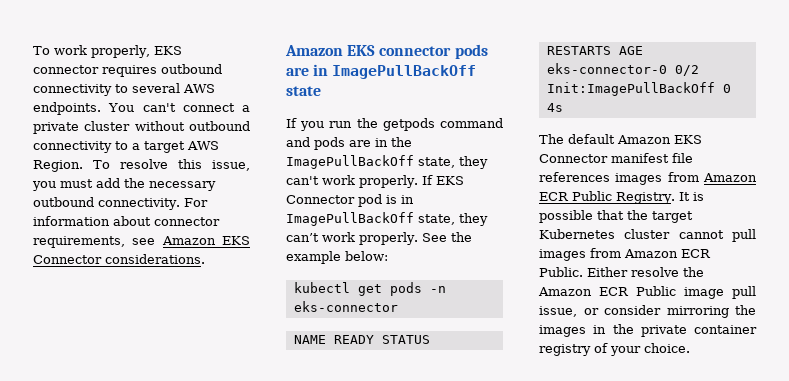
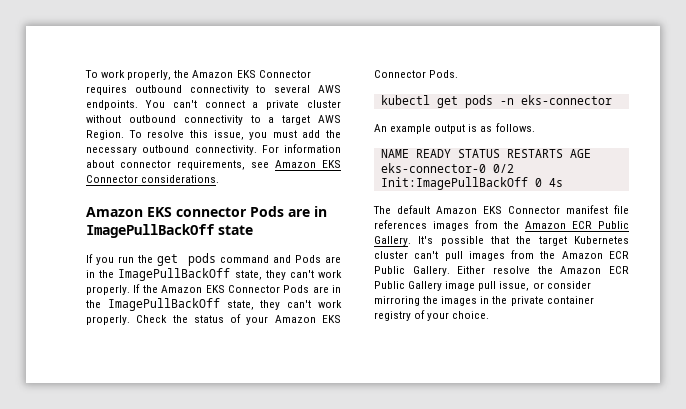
- To work properly, EKS connector requires outbound connectivity to several AWS endpoints.
+ To work properly, the Amazon EKS Connector requires outbound connectivity to several AWS endpoints.
- Amazon EKS connector pods are in ImagePullBackOff state
+ Amazon EKS connector Pods are in ImagePullBackOff state
- If you run the getpods command and pods are in the ImagePullBackOff state, they can't work properly.
+ If you run the get pods command and Pods are in the ImagePullBackOff state, they can't work properly.
- If EKS Connector pod is in ImagePullBackOff state, they can’t work properly. See the example below:
+ If the Amazon EKS Connector Pods are in the ImagePullBackOff state, they can't work properly. Check the status of your Amazon EKS Connector Pods.
+ An example output is as follows.
- The default Amazon EKS Connector manifest file references images from Amazon ECR Public Registry. It is possible that the target Kubernetes cluster cannot pull images from Amazon ECR Public.
+ The default Amazon EKS Connector manifest file references images from the Amazon ECR Public Gallery. It's possible that the target Kubernetes cluster can't pull images from the Amazon ECR Public Gallery.
- Either resolve the Amazon ECR Public image pull issue, or consider mirroring the images in the private container registry of your choice.
+ Either resolve the Amazon ECR Public Gallery image pull issue, or consider mirroring the images in the private container registry of your choice.

